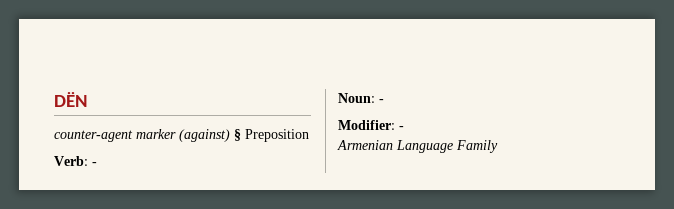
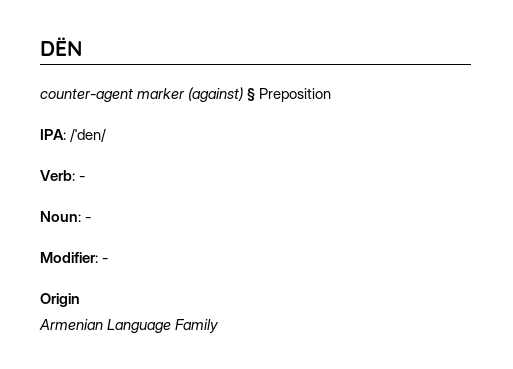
+ IPA: /ˈden/
+ Origin

